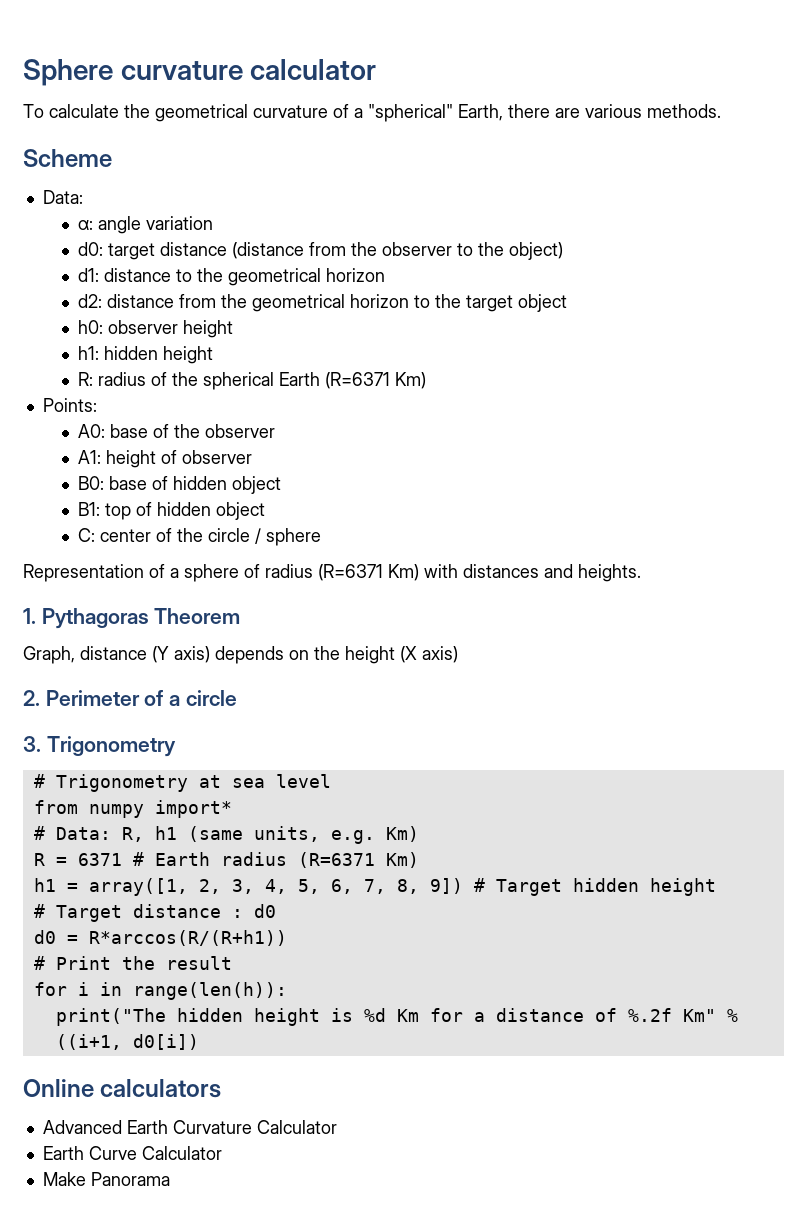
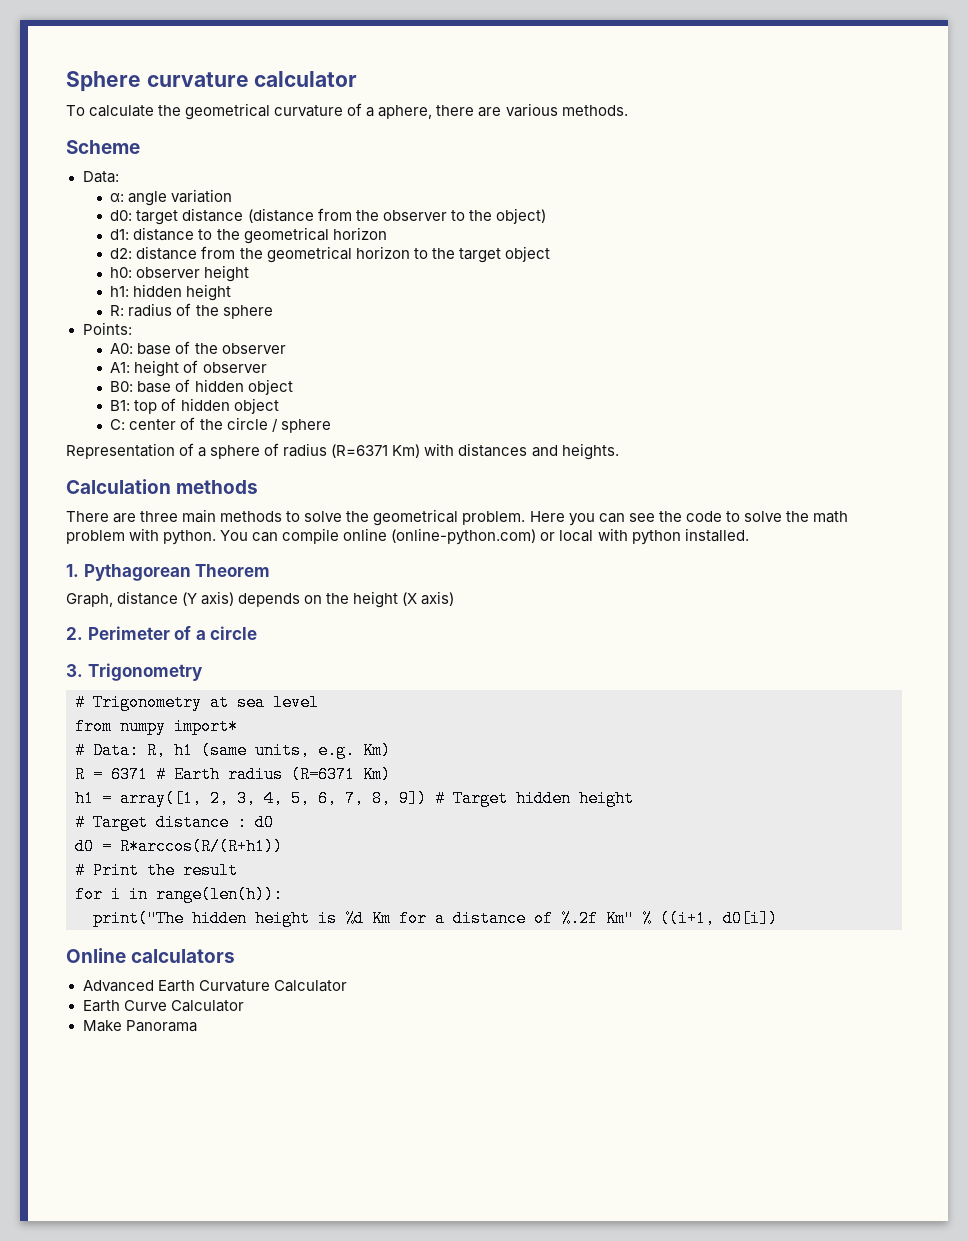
- To calculate the geometrical curvature of a "spherical" Earth, there are various methods.
+ To calculate the geometrical curvature of a aphere, there are various methods.
- R: radius of the spherical Earth (R=6371 Km)
+ R: radius of the sphere
+ Calculation methods
+ There are three main methods to solve the geometrical problem. Here you can see the code to solve the math problem with python. You can compile online (online-python.com) or local with python installed.
- 1. Pythagoras Theorem
+ 1. Pythagorean Theorem

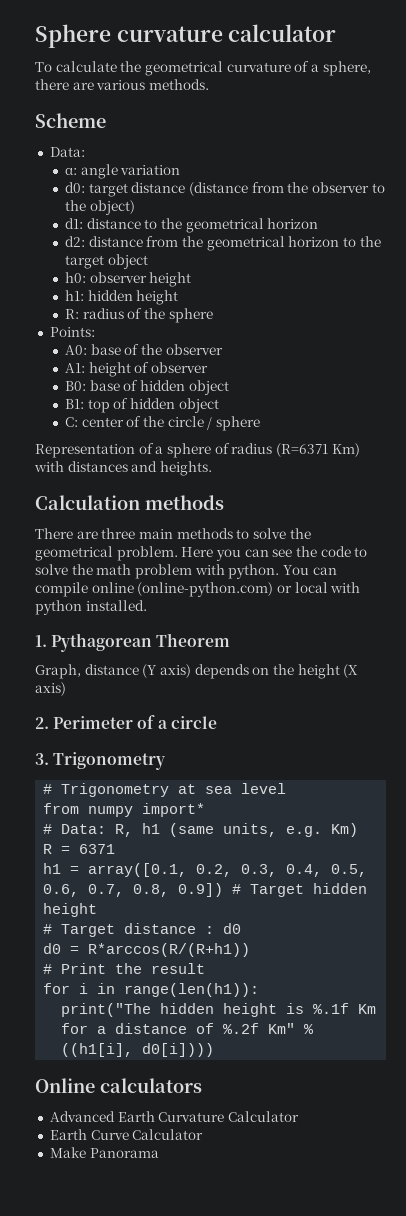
- To calculate the geometrical curvature of a aphere, there are various methods.
+ To calculate the geometrical curvature of a sphere, there are various methods.
- R = 6371 # Earth radius (R=6371 Km)
- h1 = array([1, 2, 3, 4, 5, 6, 7, 8, 9]) # Target hidden height
+ R = 6371
+ h1 = array([0.1, 0.2, 0.3, 0.4, 0.5, 0.6, 0.7, 0.8, 0.9]) # Target hidden height
- for i in range(len(h)):
+ for i in range(len(h1)):
- print("The hidden height is %d Km for a distance of %.2f Km" % ((i+1, d0[i])
+ print("The hidden height is %.1f Km for a distance of %.2f Km" % ((h1[i], d0[i])))

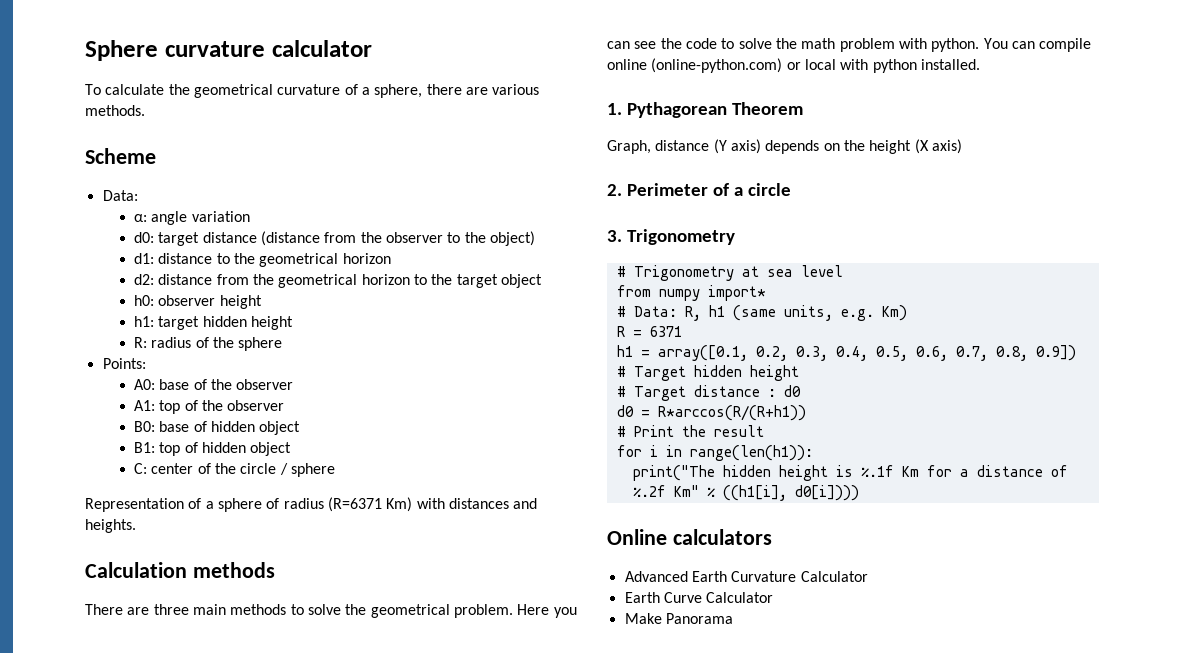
- h1: hidden height
+ h1: target hidden height
- A1: height of observer
+ A1: top of the observer

